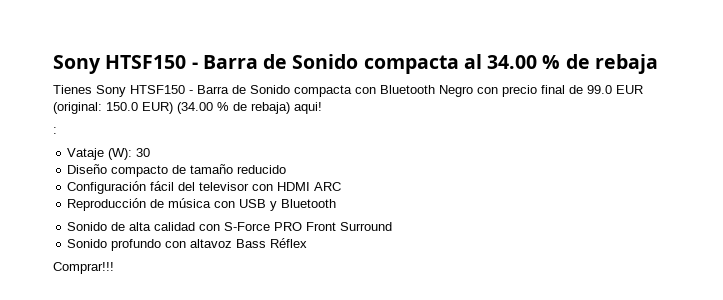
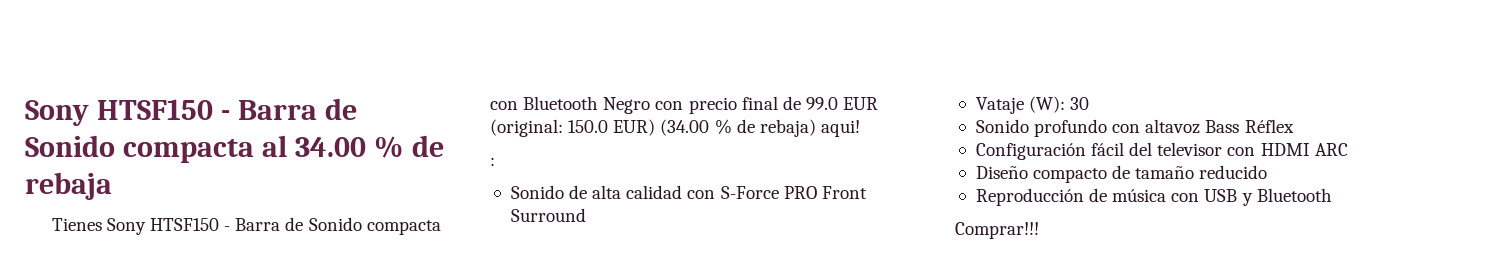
- Vataje (W): 30
- Diseño compacto de tamaño reducido
- Configuración fácil del televisor con HDMI ARC
- Reproducción de música con USB y Bluetooth
+ Vataje (W): 30
+ Configuración fácil del televisor con HDMI ARC
+ Diseño compacto de tamaño reducido
+ Reproducción de música con USB y Bluetooth

